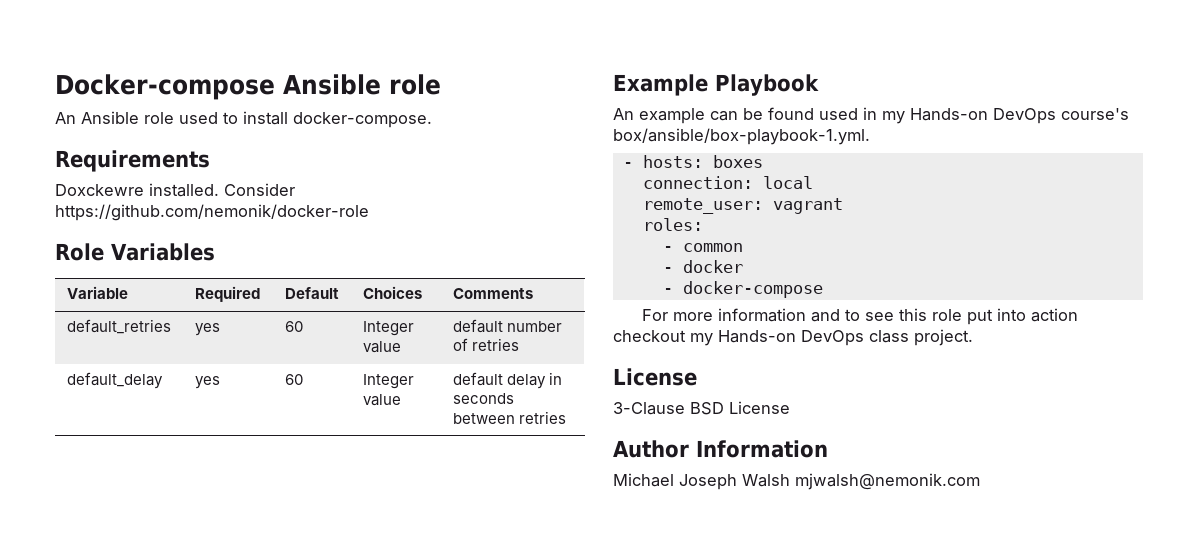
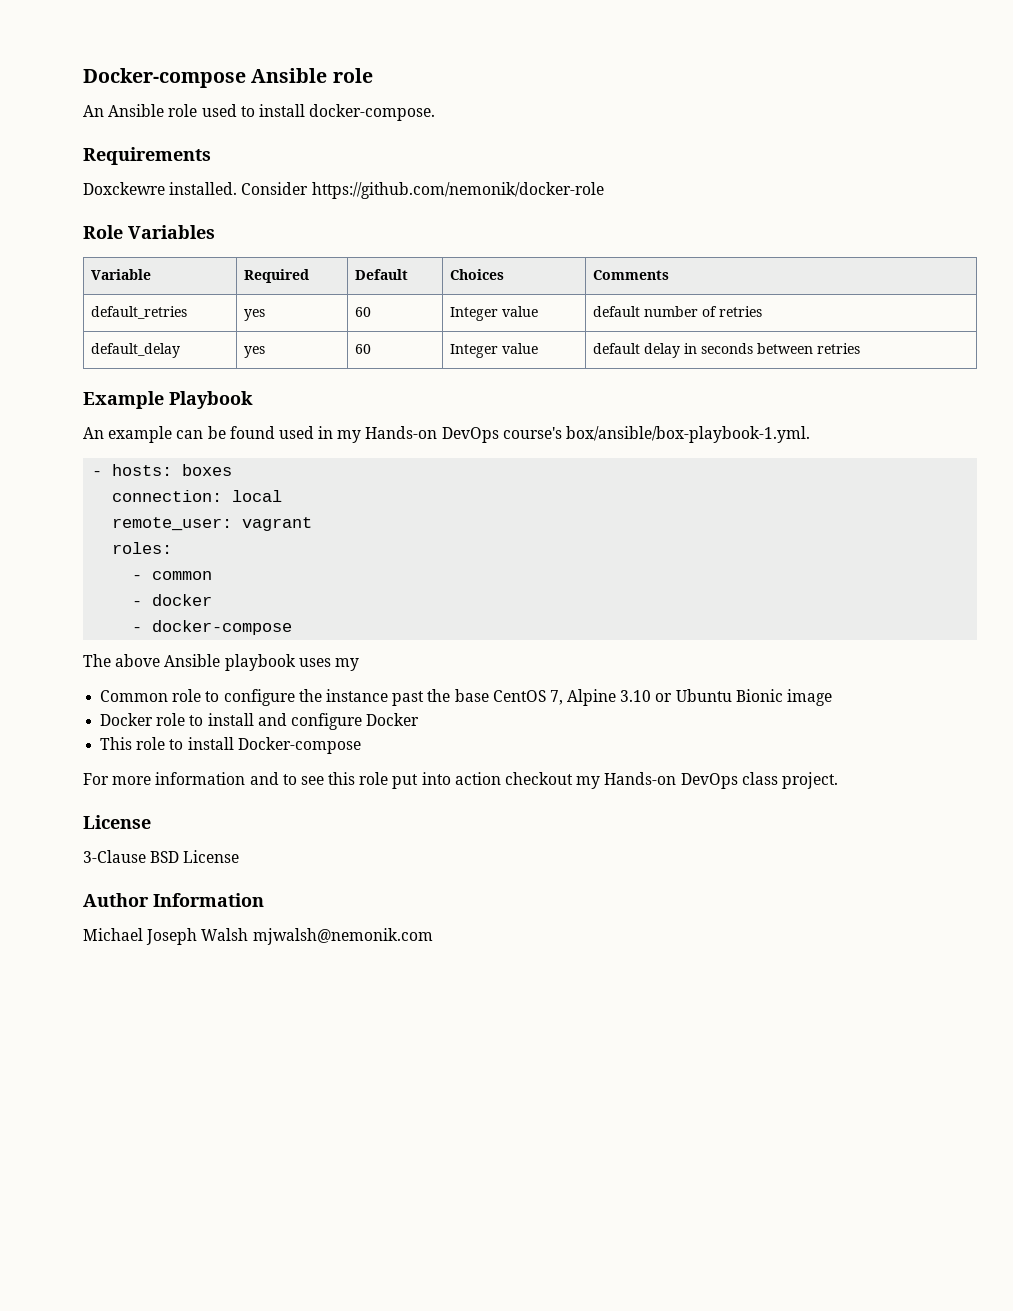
+ The above Ansible playbook uses my
+ Common role to configure the instance past the base CentOS 7, Alpine 3.10 or Ubuntu Bionic image
+ Docker role to install and configure Docker
+ This role to install Docker-compose

